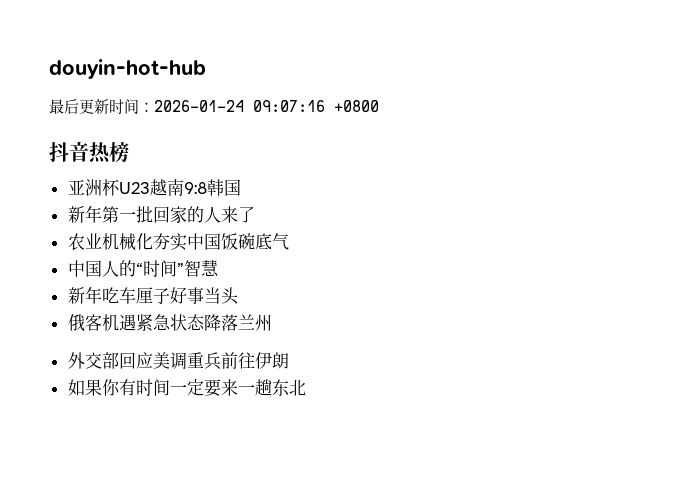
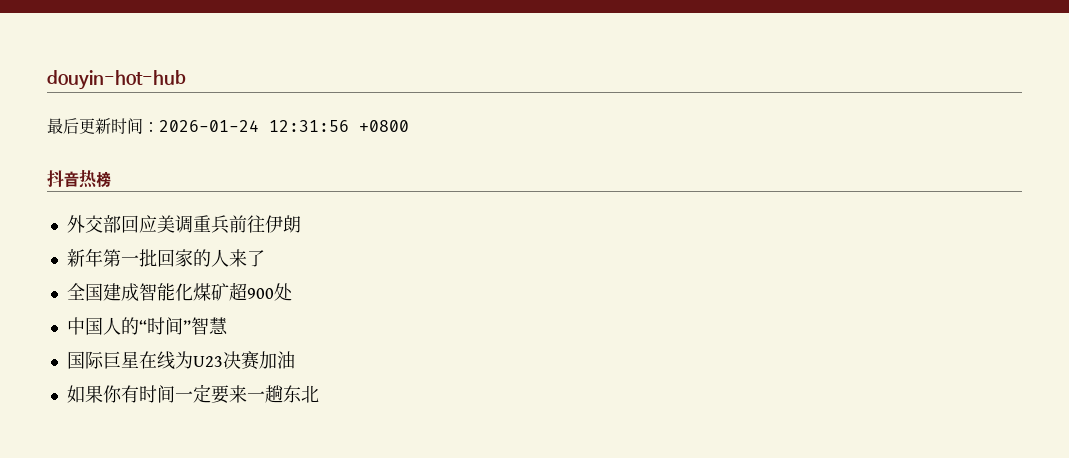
- 最后更新时间：2026-01-24 09:07:16 +0800
+ 最后更新时间：2026-01-24 12:31:56 +0800
- 亚洲杯U23越南9:8韩国
- 新年第一批回家的人来了
- 农业机械化夯实中国饭碗底气
- 中国人的“时间”智慧
- 新年吃车厘子好事当头
- 俄客机遇紧急状态降落兰州
+ 新年第一批回家的人来了
+ 全国建成智能化煤矿超900处
+ 中国人的“时间”智慧
+ 国际巨星在线为U23决赛加油

